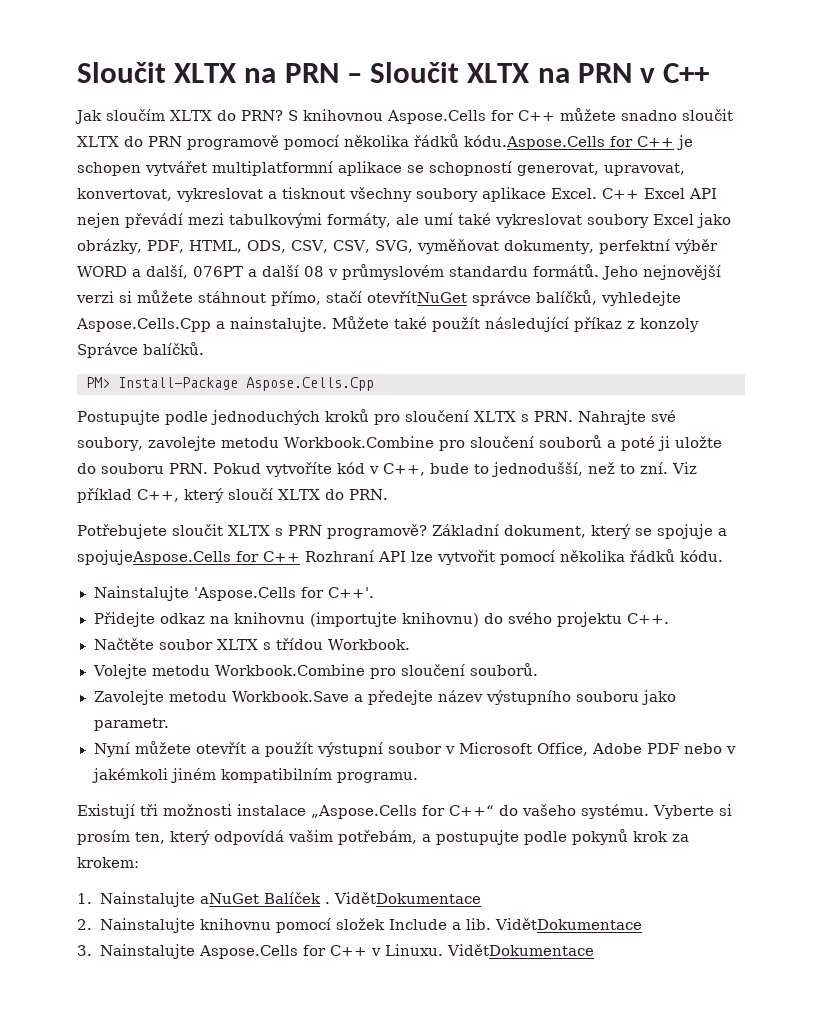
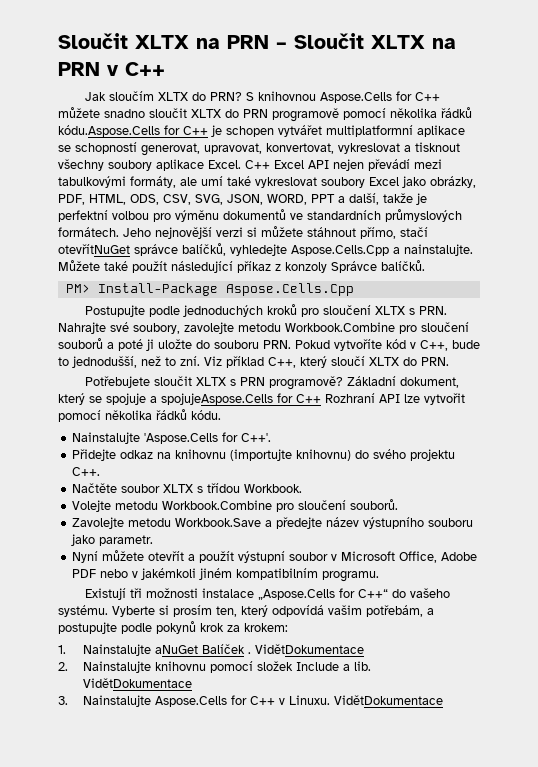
- C++ Excel API nejen převádí mezi tabulkovými formáty, ale umí také vykreslovat soubory Excel jako obrázky, PDF, HTML, ODS, CSV, CSV, SVG, vyměňovat dokumenty, perfektní výběr WORD a další, 076PT a další 08 v průmyslovém standardu formátů.
+ C++ Excel API nejen převádí mezi tabulkovými formáty, ale umí také vykreslovat soubory Excel jako obrázky, PDF, HTML, ODS, CSV, SVG, JSON, WORD, PPT a další, takže je perfektní volbou pro výměnu dokumentů ve standardních průmyslových formátech.

